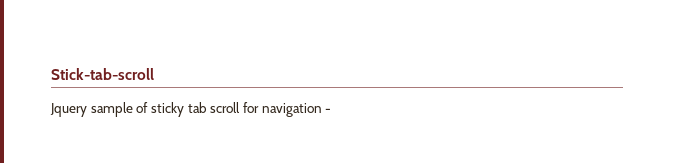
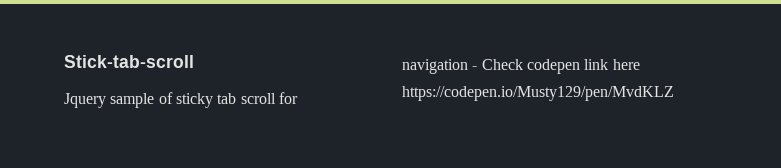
- Jquery sample of sticky tab scroll for navigation -
+ Jquery sample of sticky tab scroll for navigation - Check codepen link here https://codepen.io/Musty129/pen/MvdKLZ

